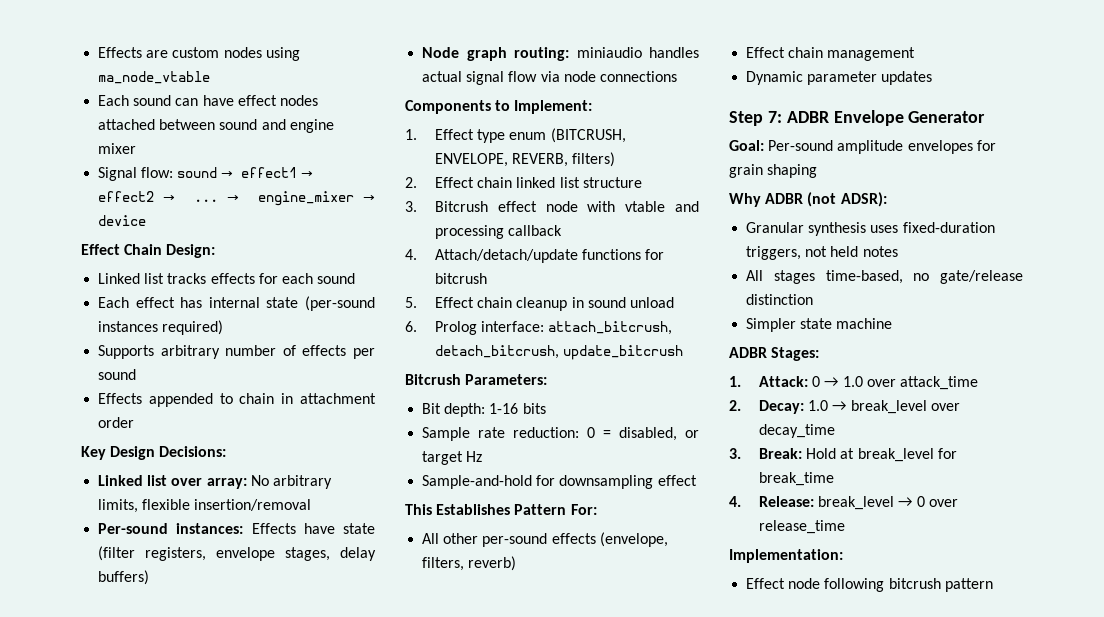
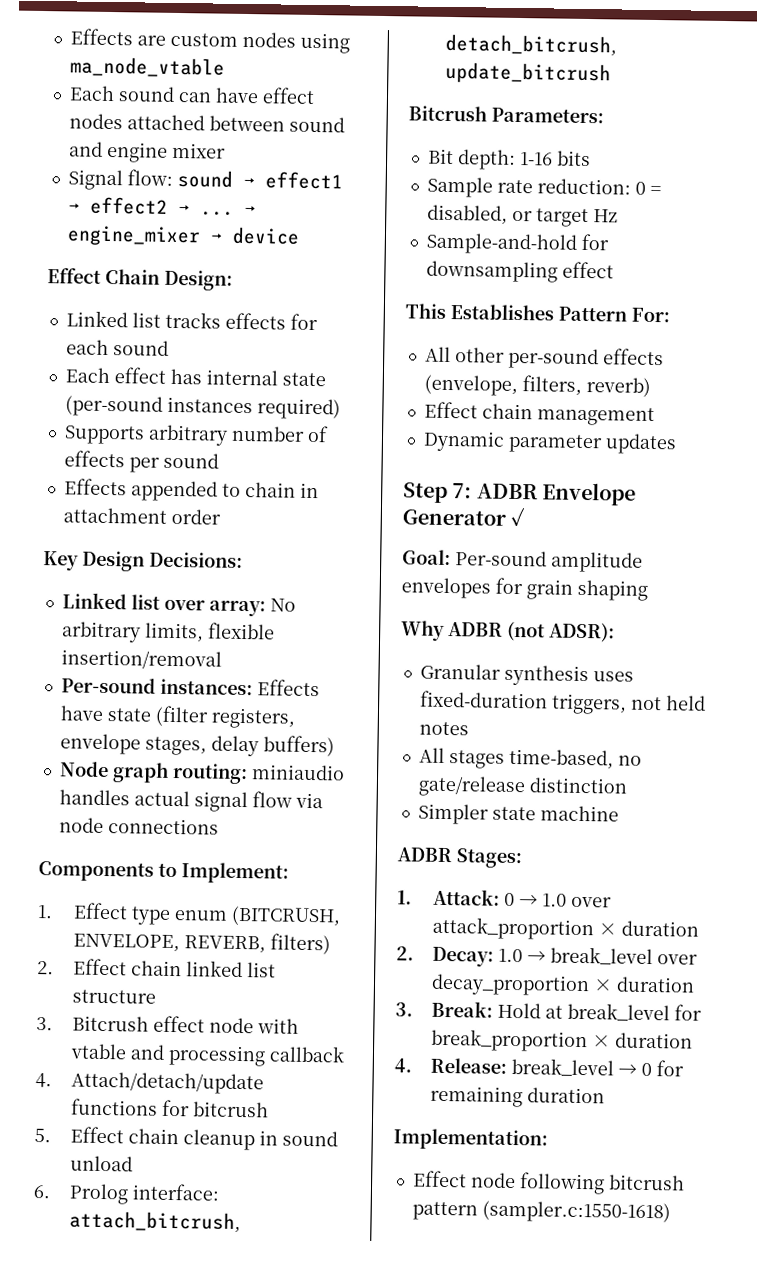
- Step 7: ADBR Envelope Generator
+ Step 7: ADBR Envelope Generator ✓
- 1. Attack: 0 → 1.0 over attack_time
+ 1. Attack: 0 → 1.0 over attack_proportion × duration
- 2. Decay: 1.0 → break_level over decay_time
+ 2. Decay: 1.0 → break_level over decay_proportion × duration
- 3. Break: Hold at break_level for break_time
+ 3. Break: Hold at break_level for break_proportion × duration
- 4. Release: break_level → 0 over release_time
+ 4. Release: break_level → 0 for remaining duration
- Effect node following bitcrush pattern
+ Effect node following bitcrush pattern (sampler.c:1550-1618)

